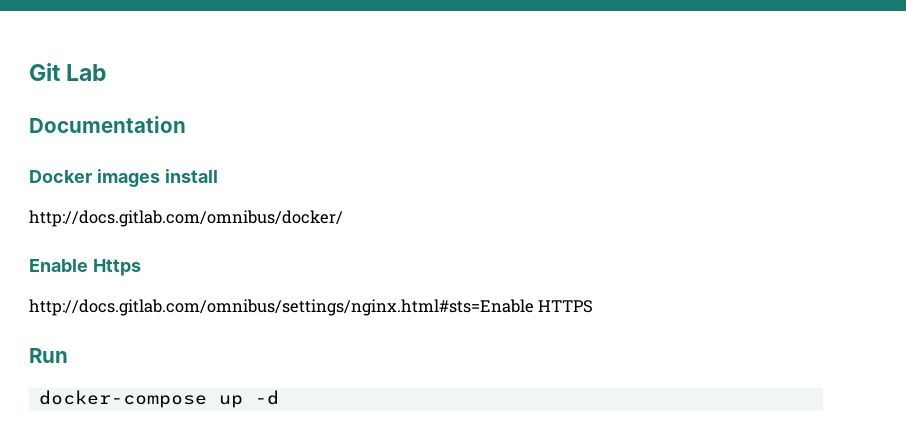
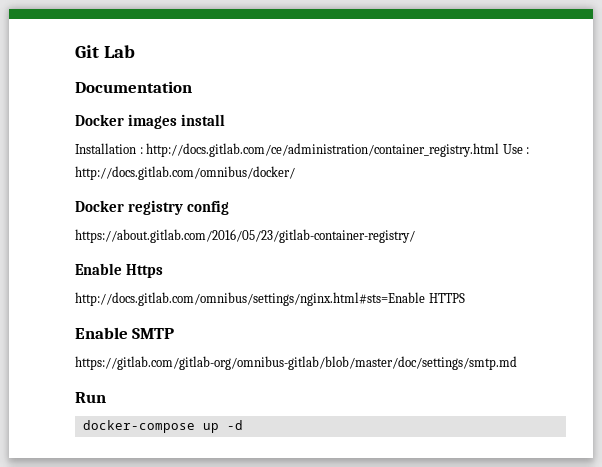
- http://docs.gitlab.com/omnibus/docker/
+ Installation : http://docs.gitlab.com/ce/administration/container_registry.html Use : http://docs.gitlab.com/omnibus/docker/
+ Docker registry config
+ https://about.gitlab.com/2016/05/23/gitlab-container-registry/
+ Enable SMTP
+ https://gitlab.com/gitlab-org/omnibus-gitlab/blob/master/doc/settings/smtp.md

